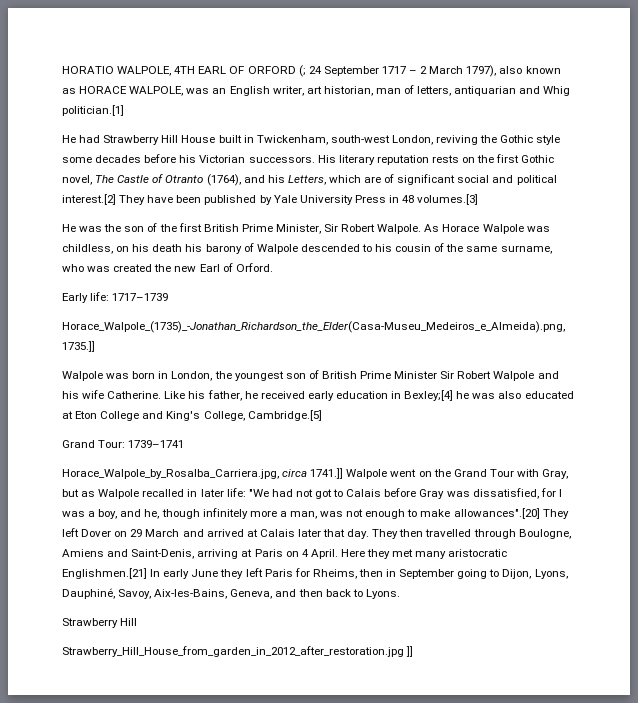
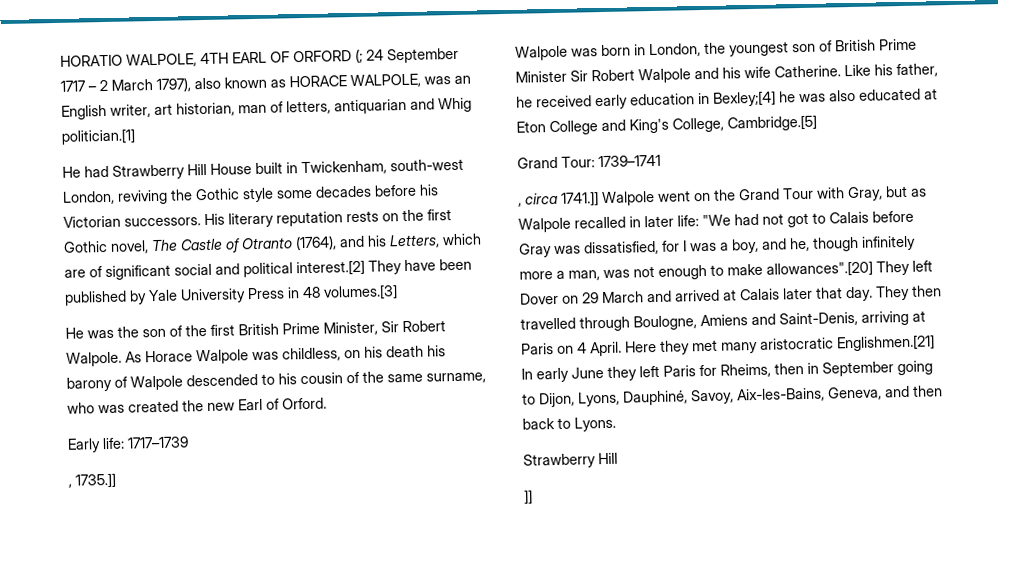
- Horace_Walpole_(1735)_-Jonathan_Richardson_the_Elder(Casa-Museu_Medeiros_e_Almeida).png, 1735.]]
+ , 1735.]]
- Horace_Walpole_by_Rosalba_Carriera.jpg, circa 1741.]]
+ , circa 1741.]]
- Strawberry_Hill_House_from_garden_in_2012_after_restoration.jpg ]]
+ ]]

